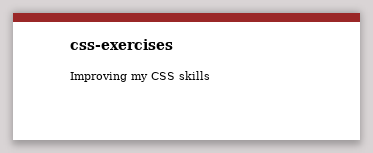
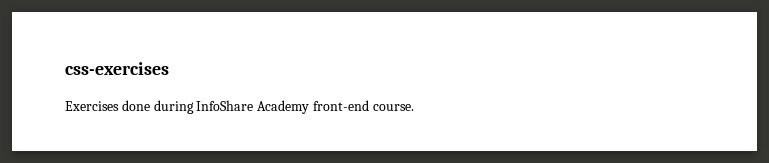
- Improving my CSS skills
+ Exercises done during InfoShare Academy front-end course.

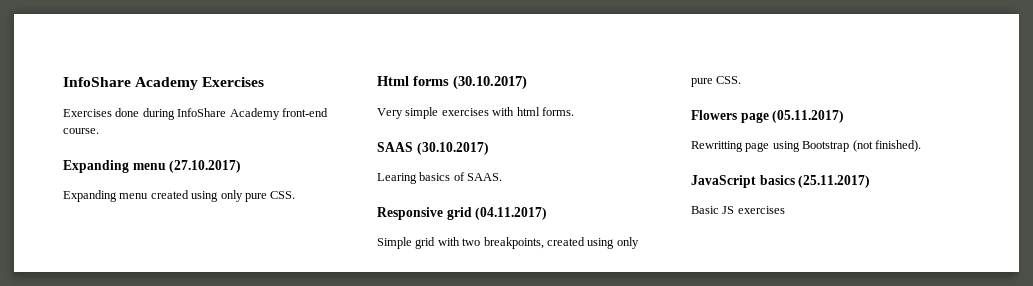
- css-exercises
+ InfoShare Academy Exercises
+ Expanding menu (27.10.2017)
+ Expanding menu created using only pure CSS.
+ Html forms (30.10.2017)
+ Very simple exercises with html forms.
+ SAAS (30.10.2017)
+ Learing basics of SAAS.
+ Responsive grid (04.11.2017)
+ Simple grid with two breakpoints, created using only pure CSS.
+ Flowers page (05.11.2017)
+ Rewritting page using Bootstrap (not finished).
+ JavaScript basics (25.11.2017)
+ Basic JS exercises

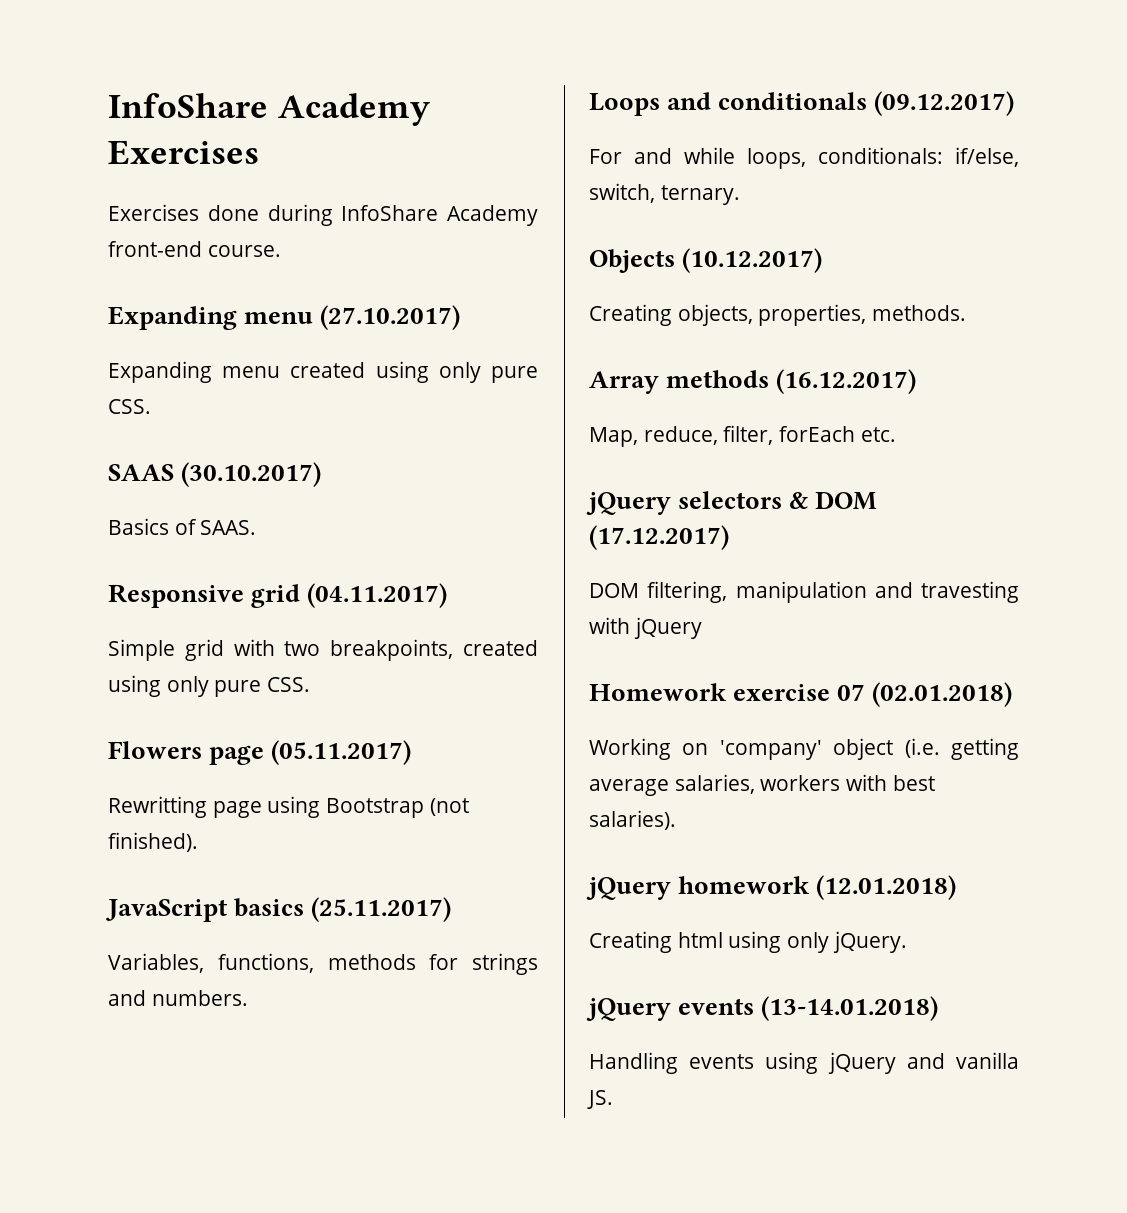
- Html forms (30.10.2017)
- Very simple exercises with html forms.
- Learing basics of SAAS.
+ Basics of SAAS.
- Basic JS exercises
+ Variables, functions, methods for strings and numbers.
+ Loops and conditionals (09.12.2017)
+ For and while loops, conditionals: if/else, switch, ternary.
+ Objects (10.12.2017)
+ Creating objects, properties, methods.
+ Array methods (16.12.2017)
+ Map, reduce, filter, forEach etc.
+ jQuery selectors & DOM (17.12.2017)
+ DOM filtering, manipulation and travesting with jQuery
+ Homework exercise 07 (02.01.2018)
+ Working on 'company' object (i.e. getting average salaries, workers with best salaries).
+ jQuery homework (12.01.2018)
+ Creating html using only jQuery.
+ jQuery events (13-14.01.2018)
+ Handling events using jQuery and vanilla JS.

